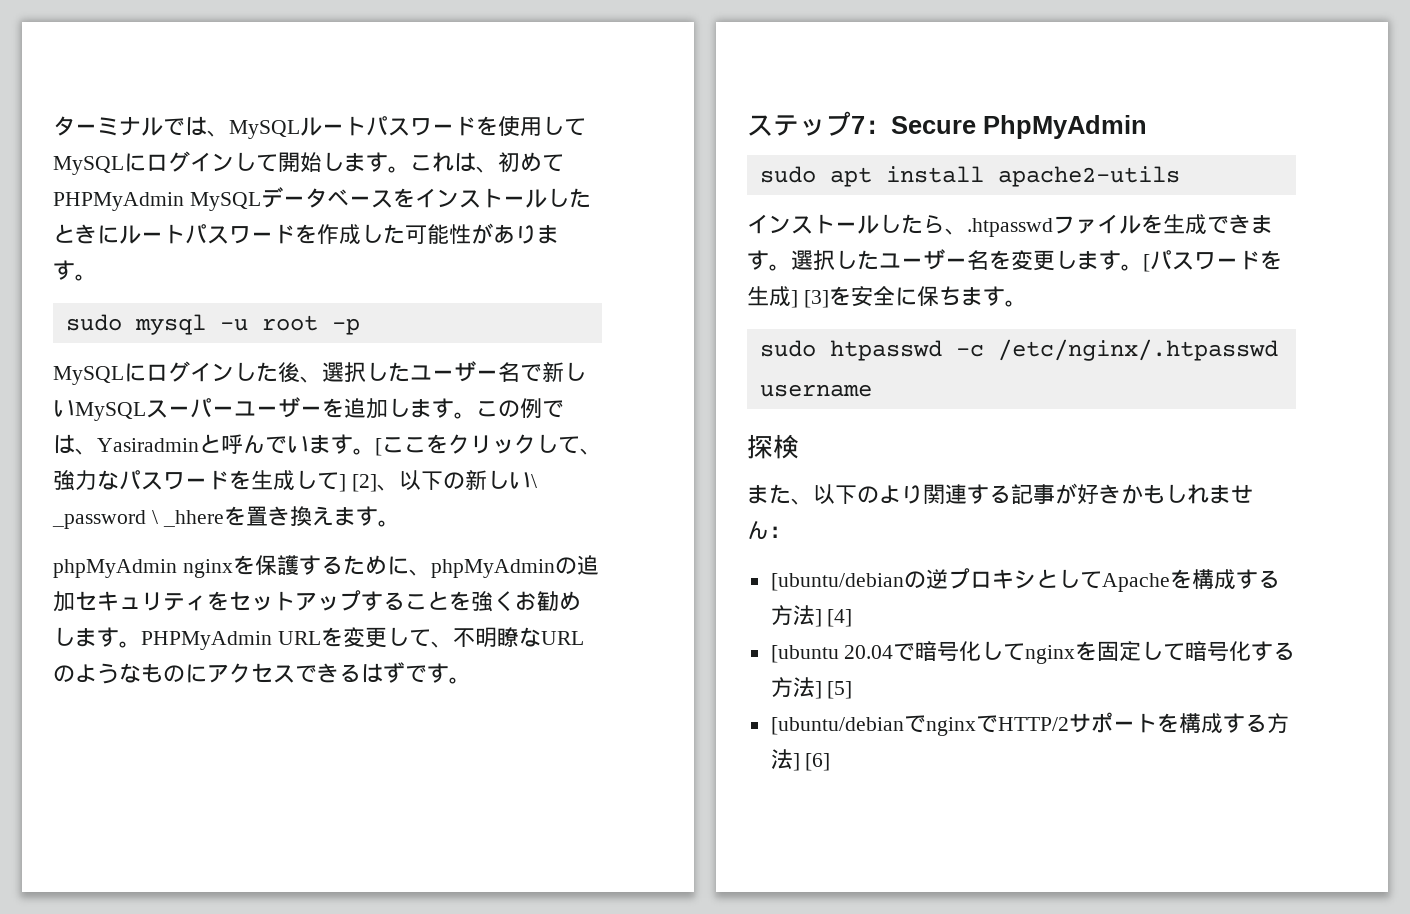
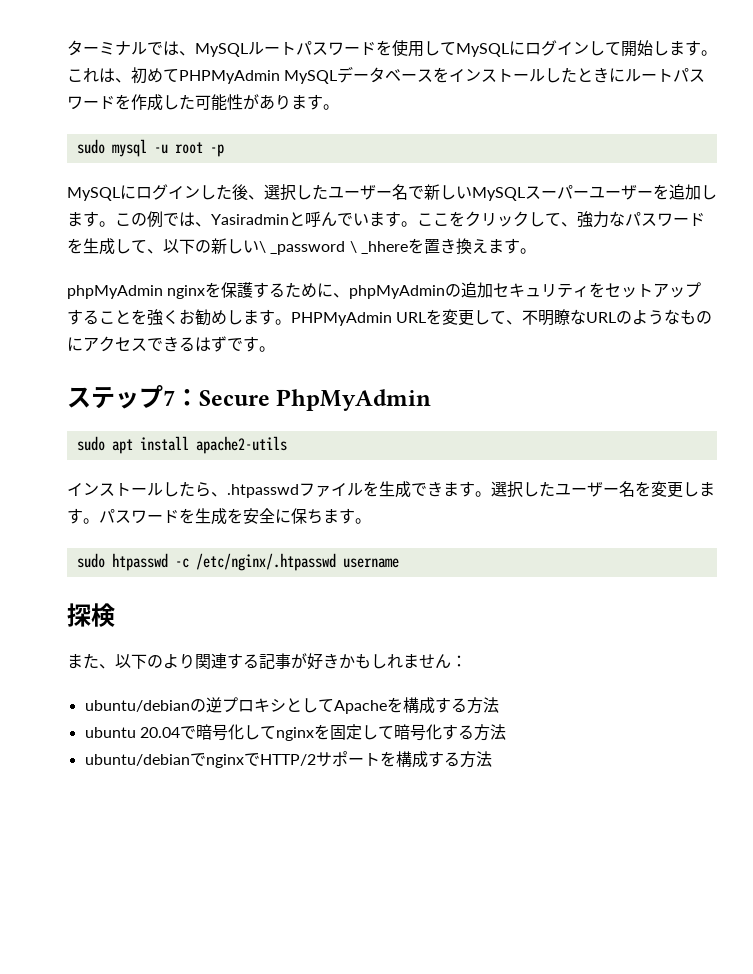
- [ここをクリックして、強力なパスワードを生成して] [2]、以下の新しい\ _password \ _hhereを置き換えます。
+ ここをクリックして、強力なパスワードを生成して、以下の新しい\ _password \ _hhereを置き換えます。
- [パスワードを生成] [3]を安全に保ちます。
+ パスワードを生成を安全に保ちます。
- [ubuntu/debianの逆プロキシとしてApacheを構成する方法] [4]
- [ubuntu 20.04で暗号化してnginxを固定して暗号化する方法] [5]
- [ubuntu/debianでnginxでHTTP/2サポートを構成する方法] [6]
+ ubuntu/debianの逆プロキシとしてApacheを構成する方法
+ ubuntu 20.04で暗号化してnginxを固定して暗号化する方法
+ ubuntu/debianでnginxでHTTP/2サポートを構成する方法

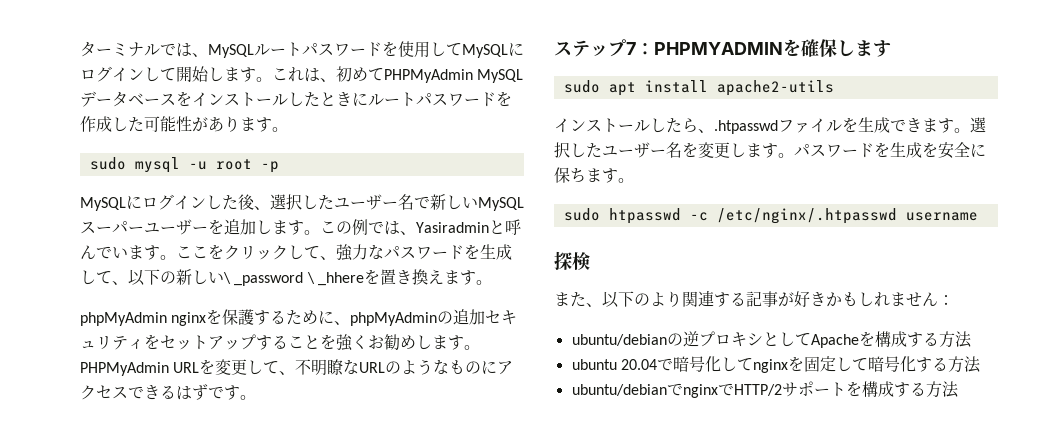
- ステップ7：Secure PhpMyAdmin
+ ステップ7：PHPMYADMINを確保します

